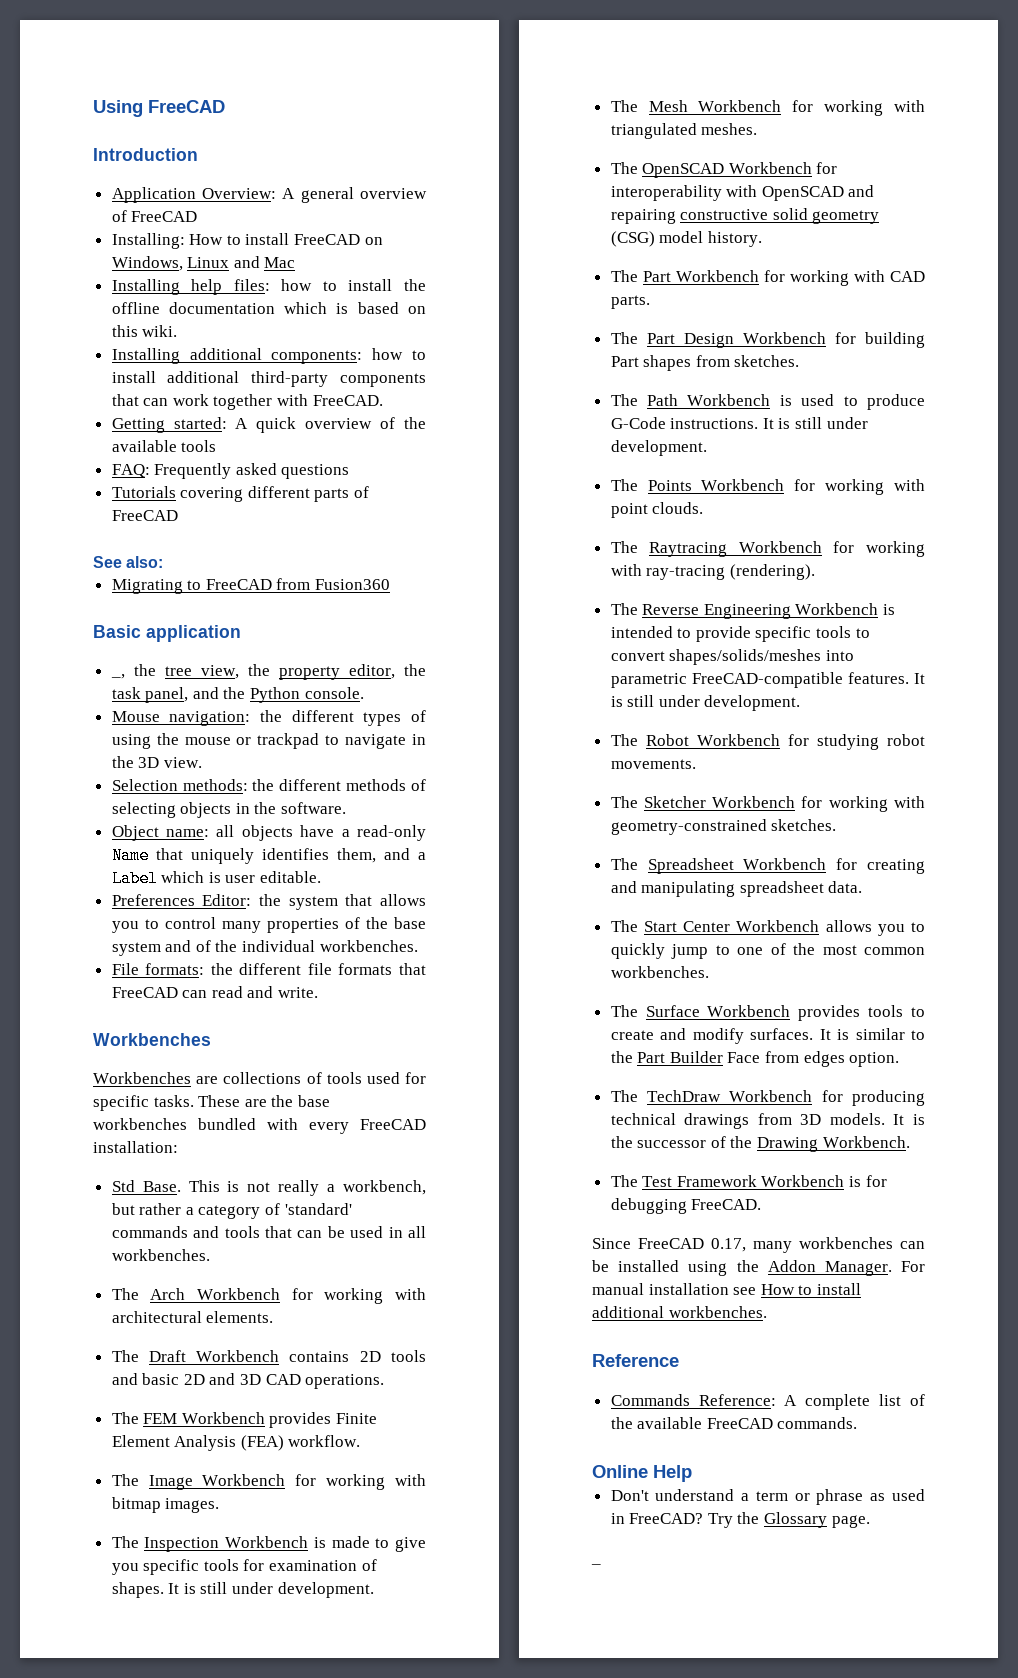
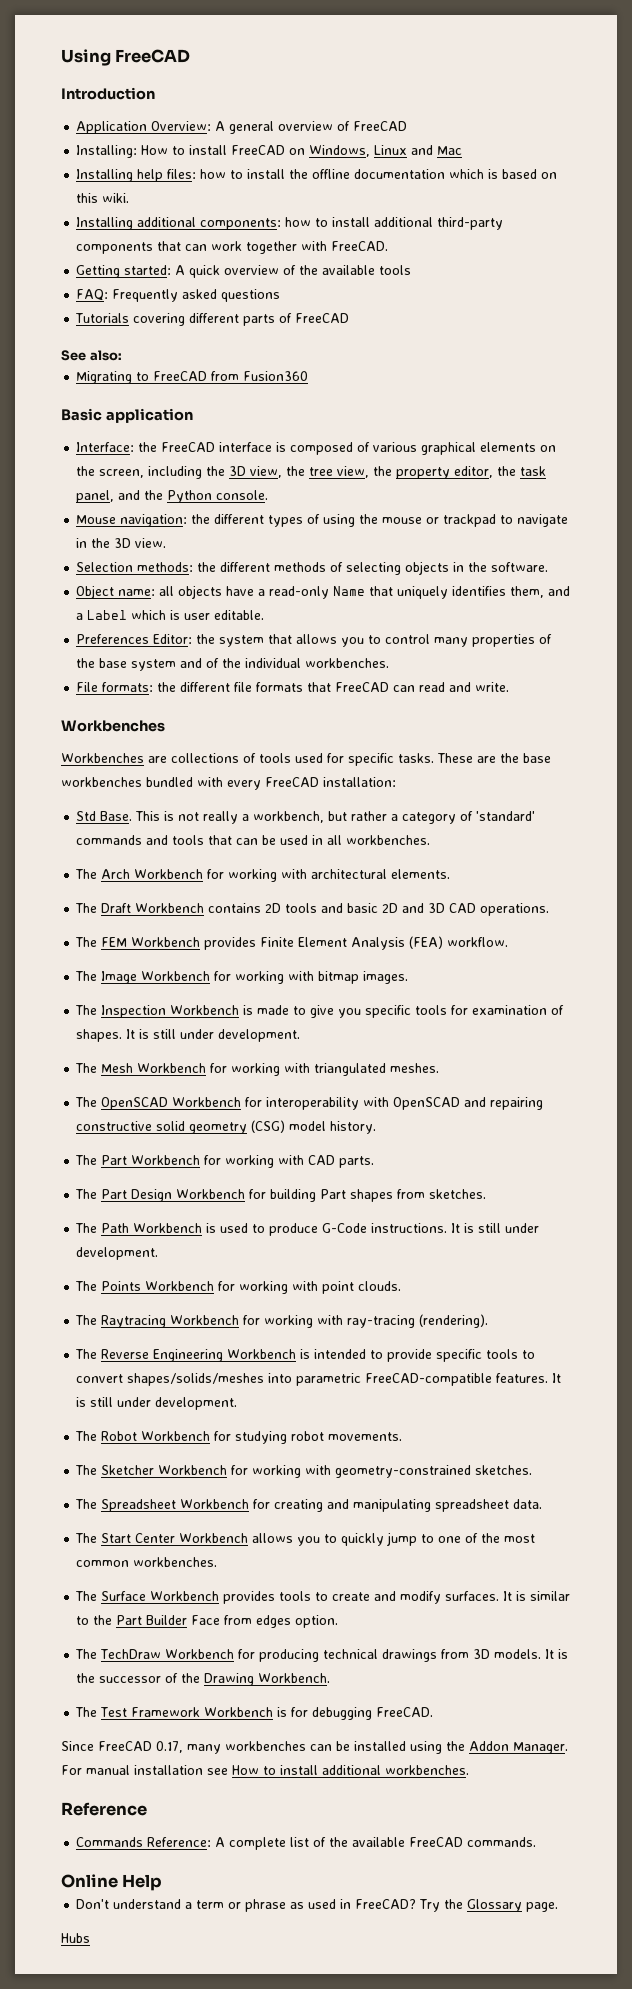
- _, the tree view, the property editor, the task panel, and the Python console.
+ Interface: the FreeCAD interface is composed of various graphical elements on the screen, including the 3D view, the tree view, the property editor, the task panel, and the Python console.
- _
+ Hubs

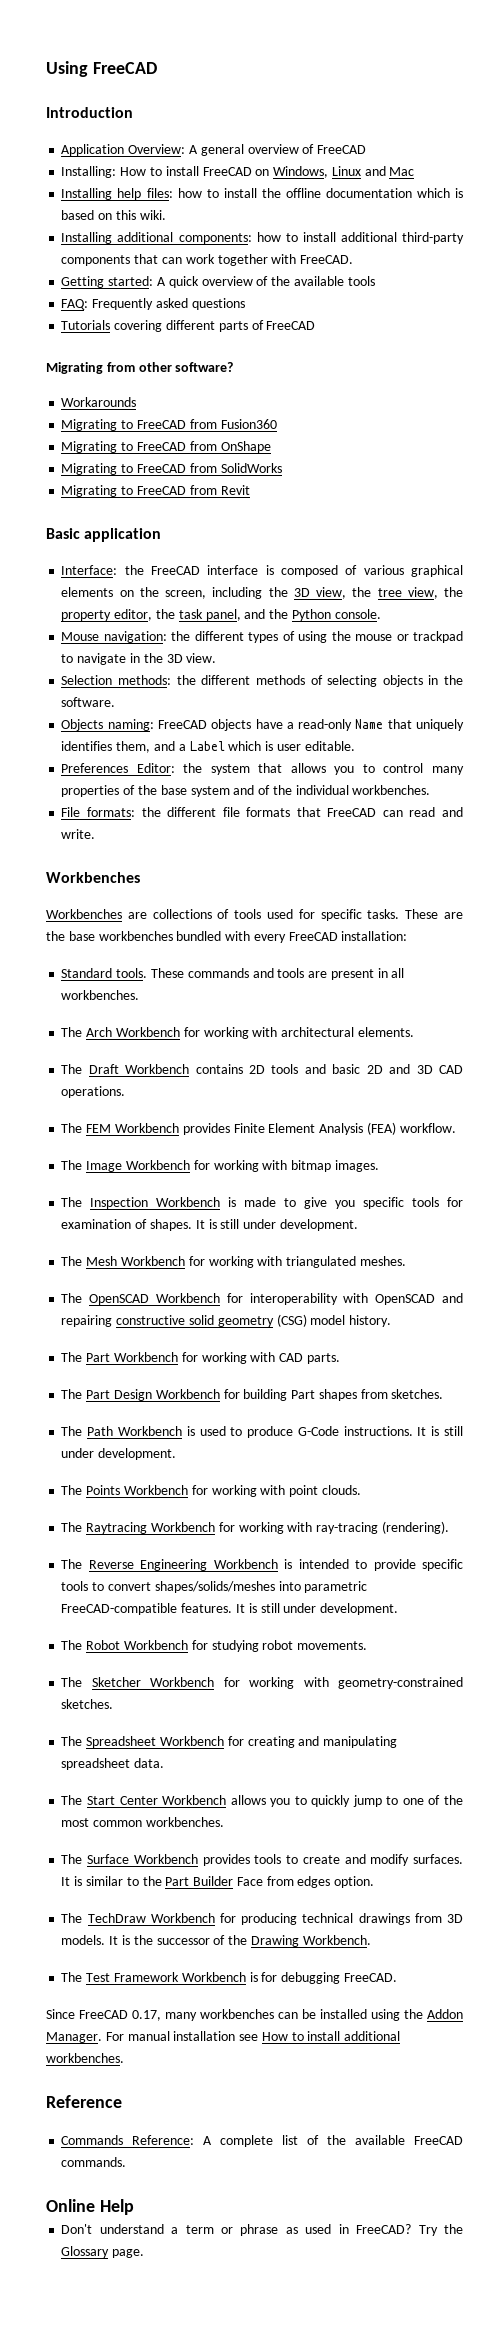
- See also:
+ Migrating from other software?
+ Workarounds
+ Migrating to FreeCAD from OnShape
+ Migrating to FreeCAD from SolidWorks
+ Migrating to FreeCAD from Revit
- Object name: all objects have a read-only Name that uniquely identifies them, and a Label which is user editable.
+ Objects naming: FreeCAD objects have a read-only Name that uniquely identifies them, and a Label which is user editable.
- Std Base. This is not really a workbench, but rather a category of 'standard' commands and tools that can be used in all workbenches.
+ Standard tools. These commands and tools are present in all workbenches.
- Hubs

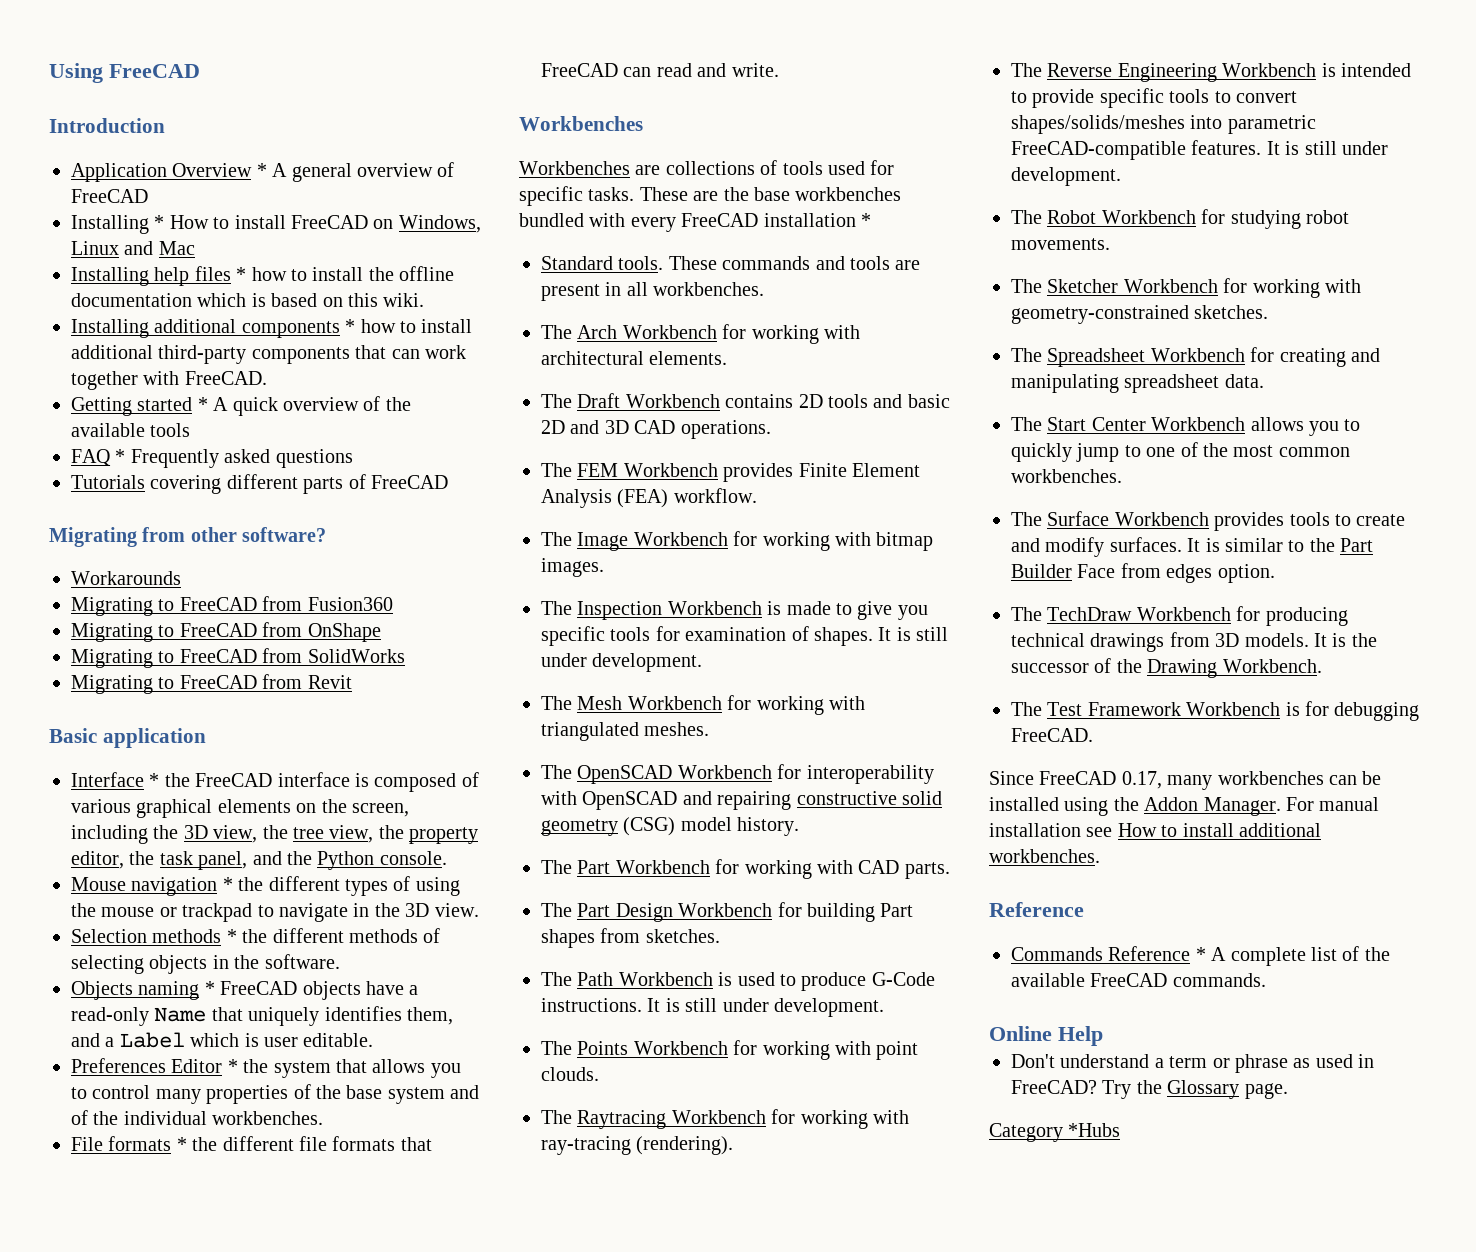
- Application Overview: A general overview of FreeCAD
+ Application Overview * A general overview of FreeCAD
- Installing: How to install FreeCAD on Windows, Linux and Mac
+ Installing * How to install FreeCAD on Windows, Linux and Mac
- Installing help files: how to install the offline documentation which is based on this wiki.
+ Installing help files * how to install the offline documentation which is based on this wiki.
- Installing additional components: how to install additional third-party components that can work together with FreeCAD.
+ Installing additional components * how to install additional third-party components that can work together with FreeCAD.
- Getting started: A quick overview of the available tools
+ Getting started * A quick overview of the available tools
- FAQ: Frequently asked questions
+ FAQ * Frequently asked questions
- Interface: the FreeCAD interface is composed of various graphical elements on the screen, including the 3D view, the tree view, the property editor, the task panel, and the Python console.
+ Interface * the FreeCAD interface is composed of various graphical elements on the screen, including the 3D view, the tree view, the property editor, the task panel, and the Python console.
- Mouse navigation: the different types of using the mouse or trackpad to navigate in the 3D view.
+ Mouse navigation * the different types of using the mouse or trackpad to navigate in the 3D view.
- Selection methods: the different methods of selecting objects in the software.
+ Selection methods * the different methods of selecting objects in the software.
- Objects naming: FreeCAD objects have a read-only Name that uniquely identifies them, and a Label which is user editable.
+ Objects naming * FreeCAD objects have a read-only Name that uniquely identifies them, and a Label which is user editable.
- Preferences Editor: the system that allows you to control many properties of the base system and of the individual workbenches.
+ Preferences Editor * the system that allows you to control many properties of the base system and of the individual workbenches.
- File formats: the different file formats that FreeCAD can read and write.
+ File formats * the different file formats that FreeCAD can read and write.
- These are the base workbenches bundled with every FreeCAD installation:
+ These are the base workbenches bundled with every FreeCAD installation *
- Commands Reference: A complete list of the available FreeCAD commands.
+ Commands Reference * A complete list of the available FreeCAD commands.
+ Category *Hubs

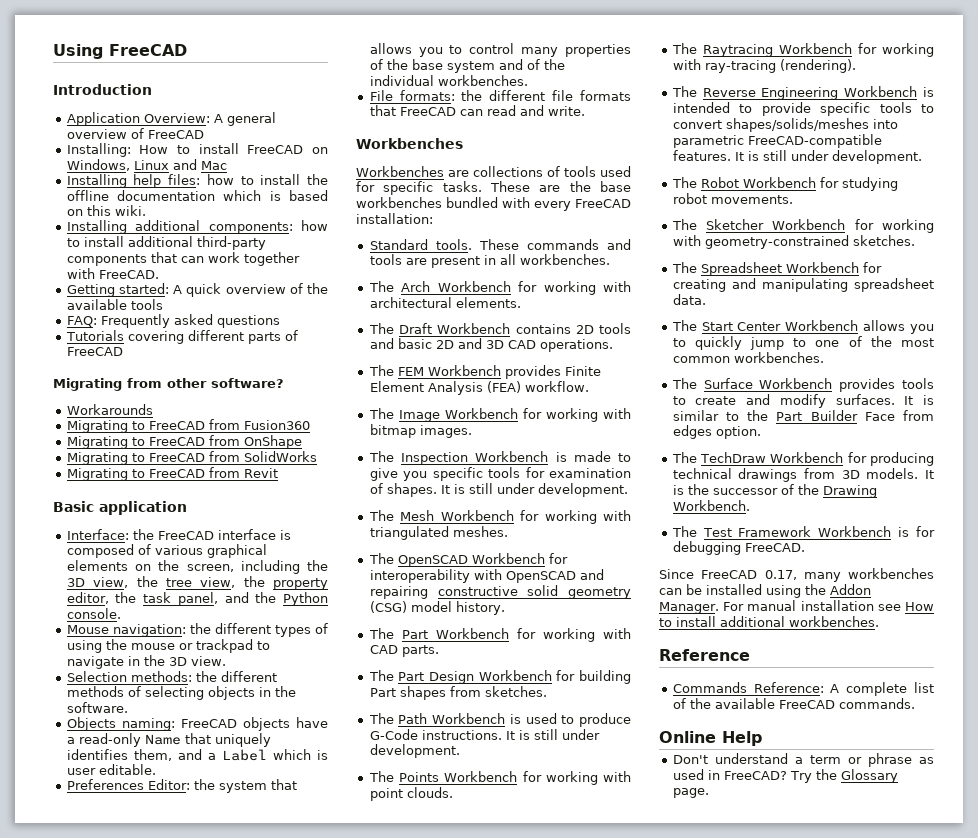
- Application Overview * A general overview of FreeCAD
+ Application Overview: A general overview of FreeCAD
- Installing * How to install FreeCAD on Windows, Linux and Mac
+ Installing: How to install FreeCAD on Windows, Linux and Mac
- Installing help files * how to install the offline documentation which is based on this wiki.
+ Installing help files: how to install the offline documentation which is based on this wiki.
- Installing additional components * how to install additional third-party components that can work together with FreeCAD.
+ Installing additional components: how to install additional third-party components that can work together with FreeCAD.
- Getting started * A quick overview of the available tools
+ Getting started: A quick overview of the available tools
- FAQ * Frequently asked questions
+ FAQ: Frequently asked questions
- Interface * the FreeCAD interface is composed of various graphical elements on the screen, including the 3D view, the tree view, the property editor, the task panel, and the Python console.
+ Interface: the FreeCAD interface is composed of various graphical elements on the screen, including the 3D view, the tree view, the property editor, the task panel, and the Python console.
- Mouse navigation * the different types of using the mouse or trackpad to navigate in the 3D view.
+ Mouse navigation: the different types of using the mouse or trackpad to navigate in the 3D view.
- Selection methods * the different methods of selecting objects in the software.
+ Selection methods: the different methods of selecting objects in the software.
- Objects naming * FreeCAD objects have a read-only Name that uniquely identifies them, and a Label which is user editable.
+ Objects naming: FreeCAD objects have a read-only Name that uniquely identifies them, and a Label which is user editable.
- Preferences Editor * the system that allows you to control many properties of the base system and of the individual workbenches.
+ Preferences Editor: the system that allows you to control many properties of the base system and of the individual workbenches.
- File formats * the different file formats that FreeCAD can read and write.
+ File formats: the different file formats that FreeCAD can read and write.
- These are the base workbenches bundled with every FreeCAD installation *
+ These are the base workbenches bundled with every FreeCAD installation:
- Commands Reference * A complete list of the available FreeCAD commands.
+ Commands Reference: A complete list of the available FreeCAD commands.
- Category *Hubs

